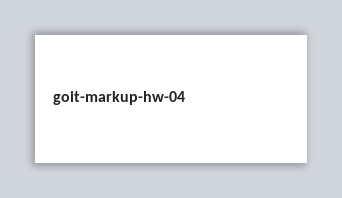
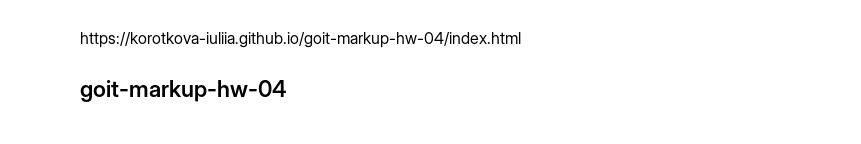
+ https://korotkova-iuliia.github.io/goit-markup-hw-04/index.html

